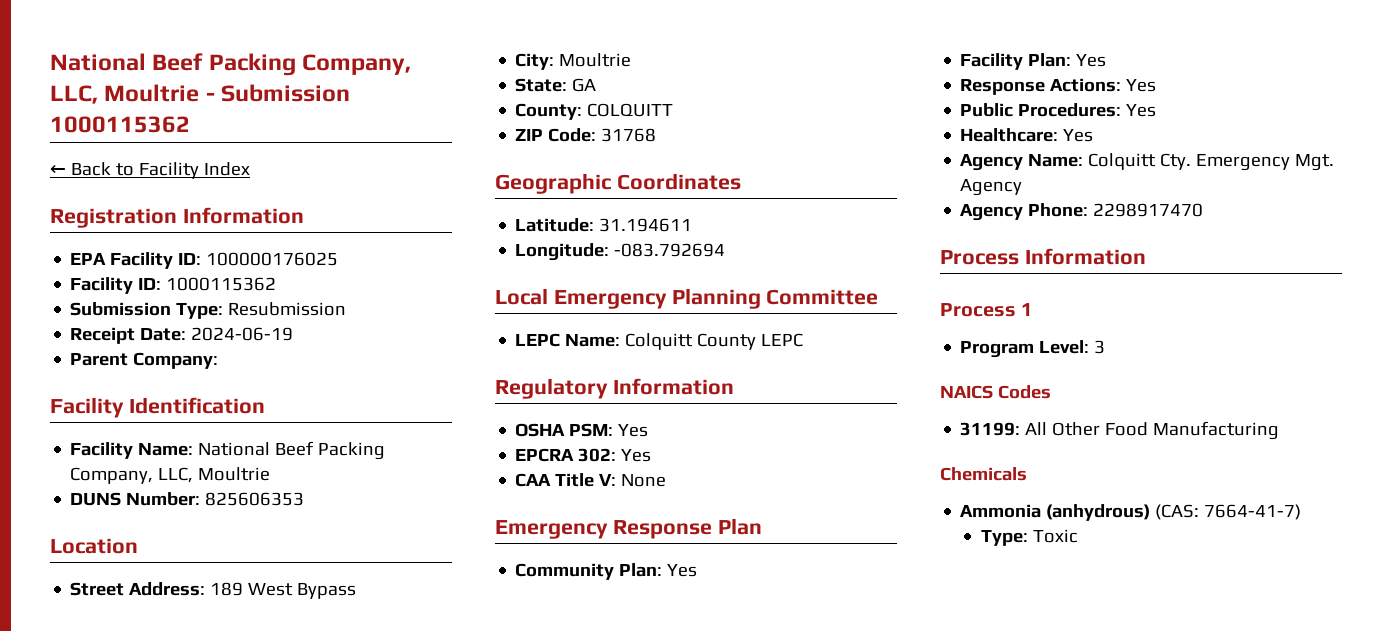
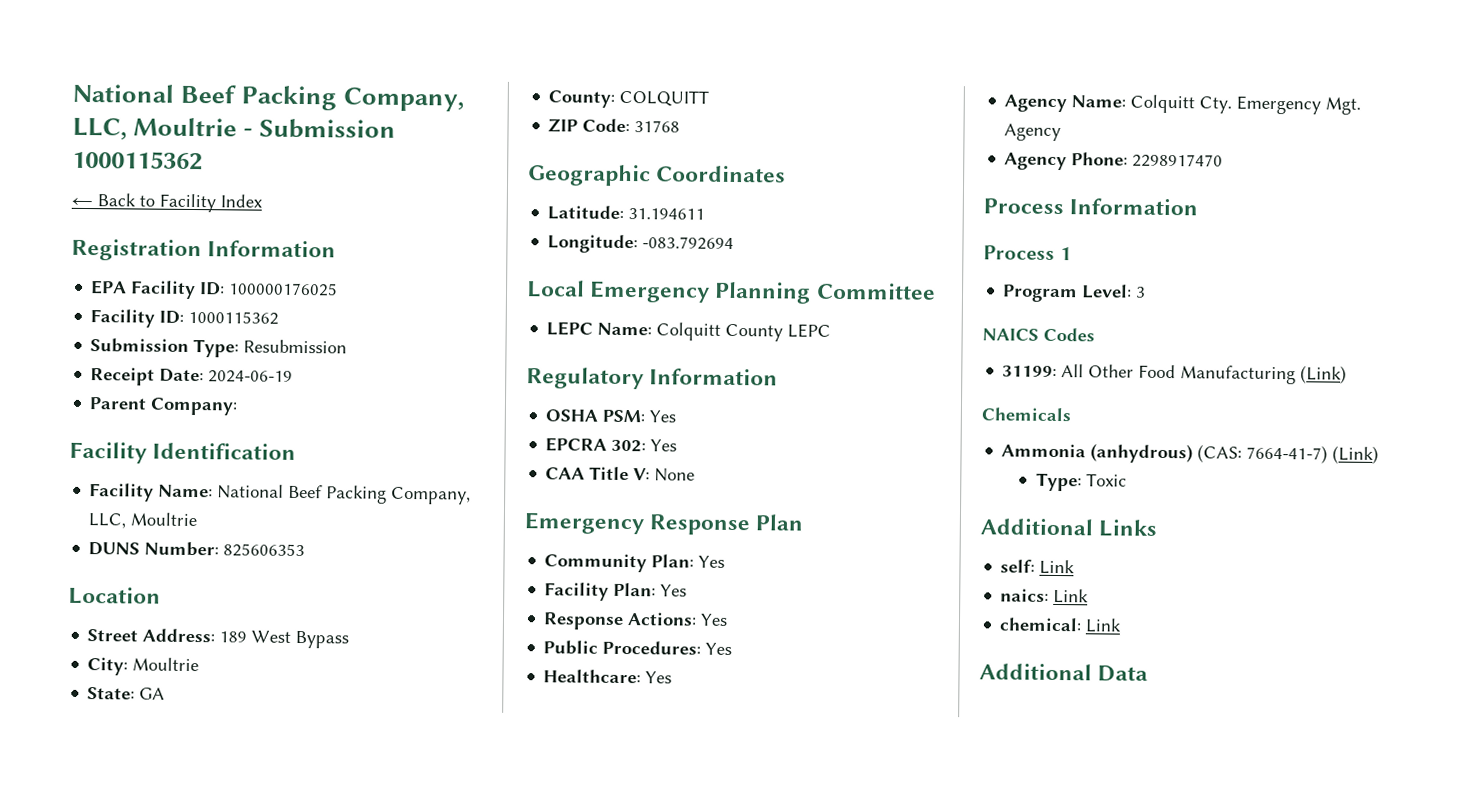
- 31199: All Other Food Manufacturing
+ 31199: All Other Food Manufacturing (Link)
- Ammonia (anhydrous) (CAS: 7664-41-7)
+ Ammonia (anhydrous) (CAS: 7664-41-7) (Link)
+ Additional Links
+ self: Link
+ naics: Link
+ chemical: Link
+ Additional Data

